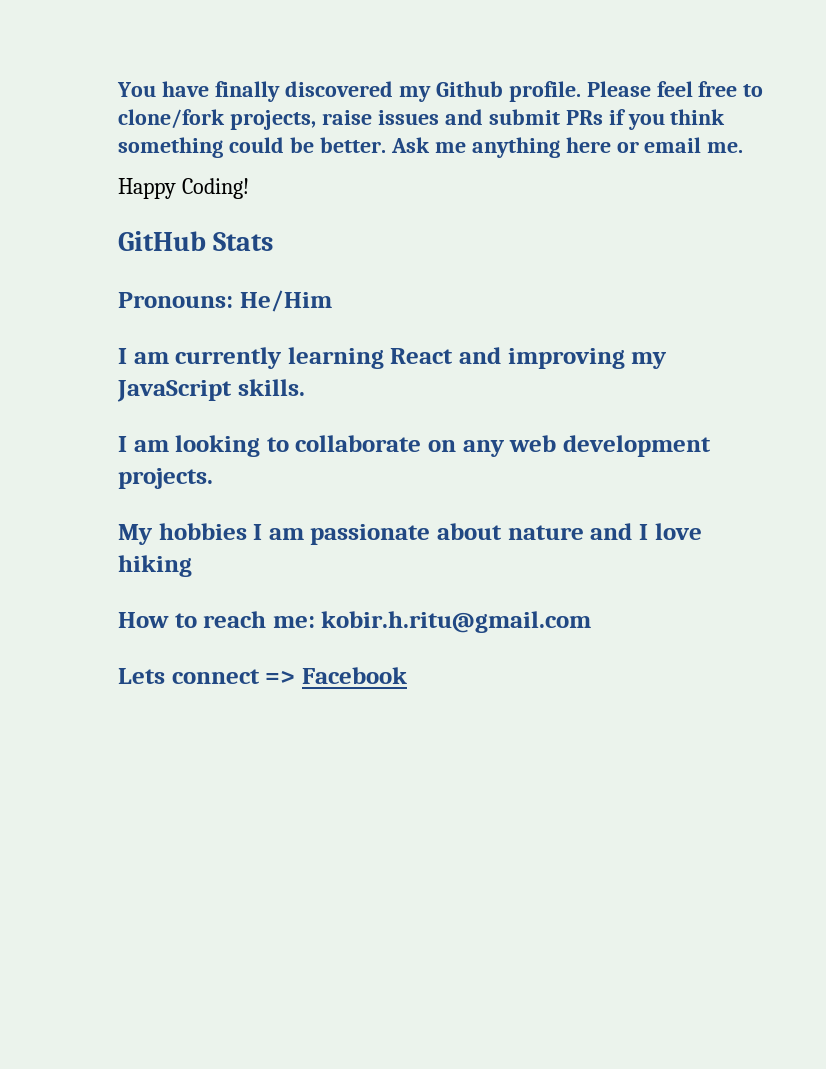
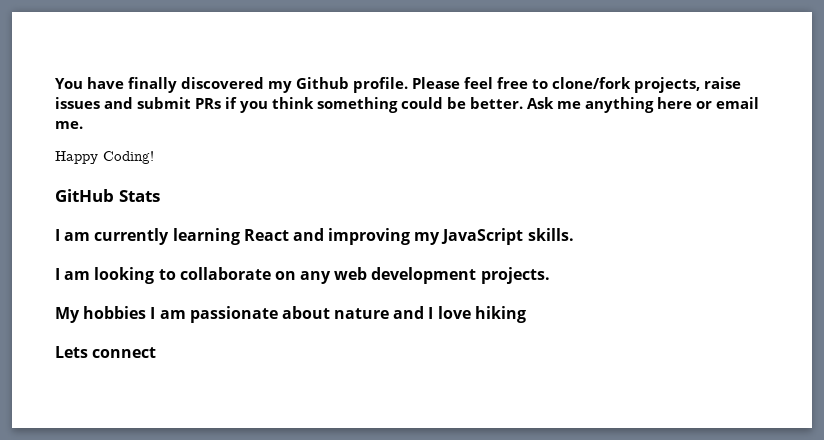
- Pronouns: He/Him
- How to reach me: kobir.h.ritu@gmail.com
- Lets connect => Facebook
+ Lets connect

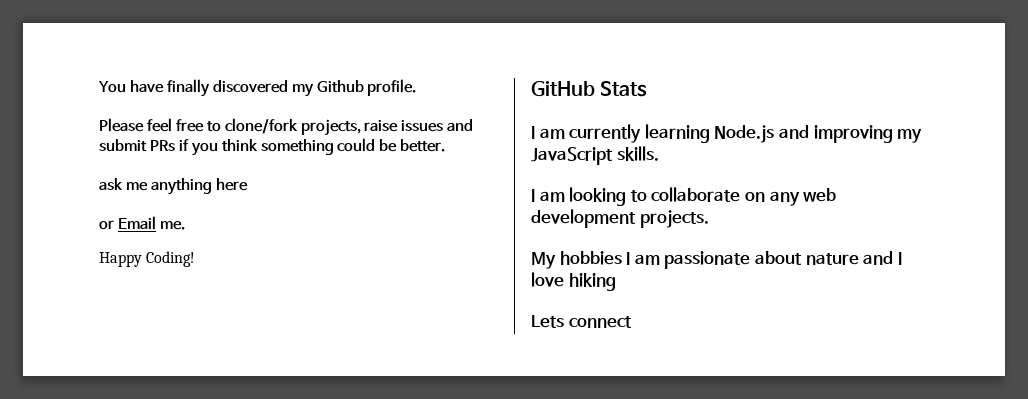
- You have finally discovered my Github profile. Please feel free to clone/fork projects, raise issues and submit PRs if you think something could be better. Ask me anything here or email me.
+ You have finally discovered my Github profile.
+ Please feel free to clone/fork projects, raise issues and submit PRs if you think something could be better.
+ ask me anything here
+ or Email me.
- I am currently learning React and improving my JavaScript skills.
+ I am currently learning Node.js and improving my JavaScript skills.

